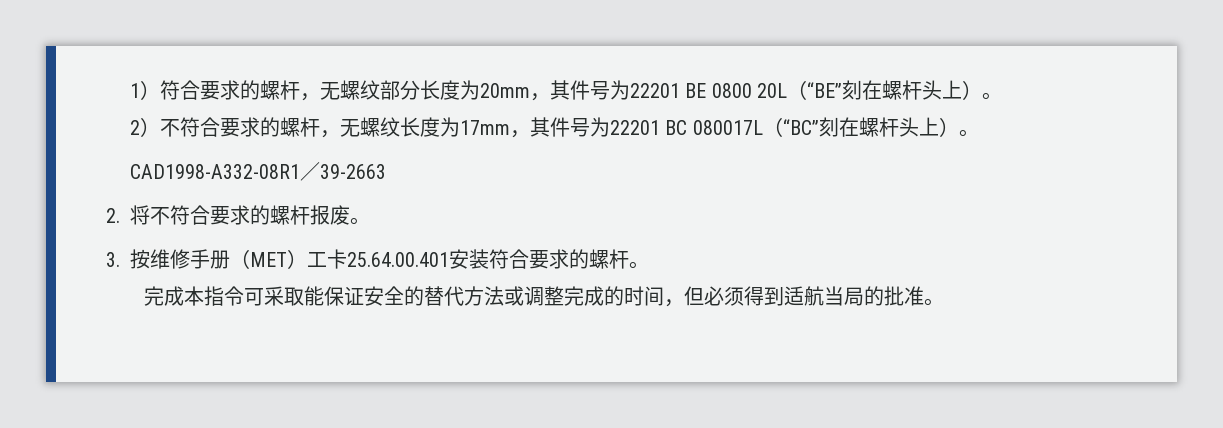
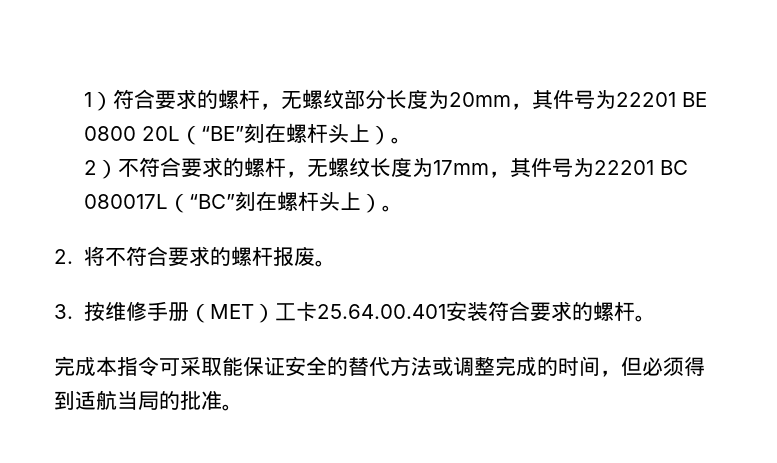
- CAD1998-A332-08R1／39-2663

